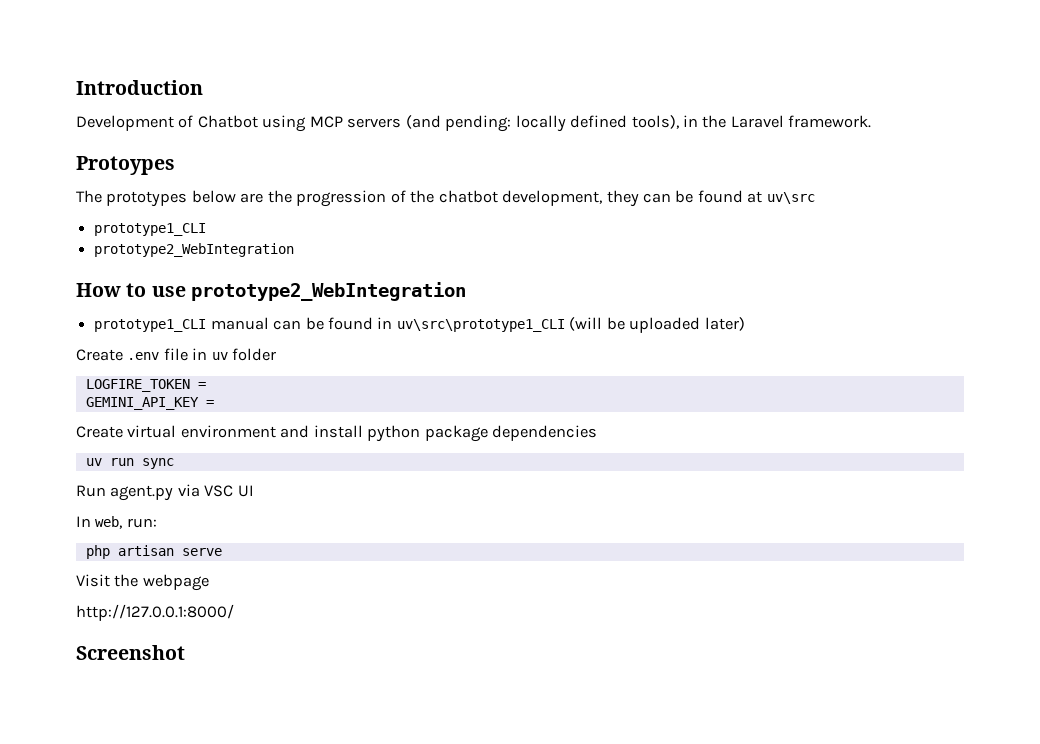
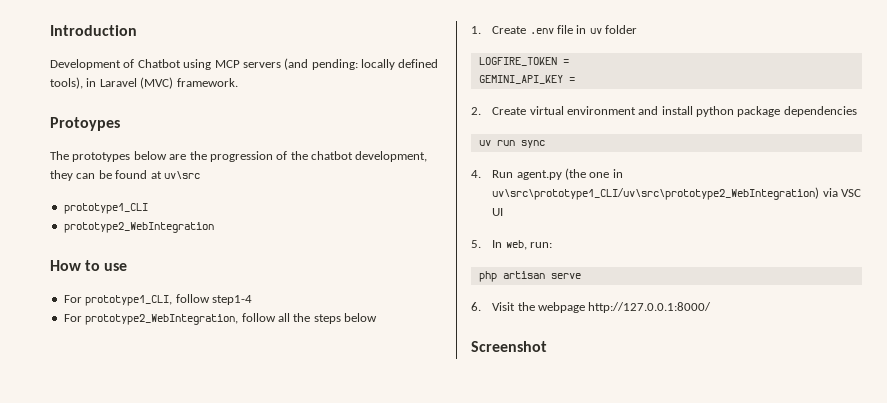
- Development of Chatbot using MCP servers (and pending: locally defined tools), in the Laravel framework.
+ Development of Chatbot using MCP servers (and pending: locally defined tools), in Laravel (MVC) framework.
- How to use prototype2_WebIntegration
- prototype1_CLI manual can be found in uv\src\prototype1_CLI (will be uploaded later)
- Create .env file in uv folder
+ How to use
+ For prototype1_CLI, follow step1-4
+ For prototype2_WebIntegration, follow all the steps below
+ 1. Create .env file in uv folder
- Create virtual environment and install python package dependencies
+ 2. Create virtual environment and install python package dependencies
- Run agent.py via VSC UI
+ 4. Run agent.py (the one in uv\src\prototype1_CLI/uv\src\prototype2_WebIntegration) via VSC UI
- In web, run:
+ 5. In web, run:
- Visit the webpage
- http://127.0.0.1:8000/
+ 6. Visit the webpage http://127.0.0.1:8000/

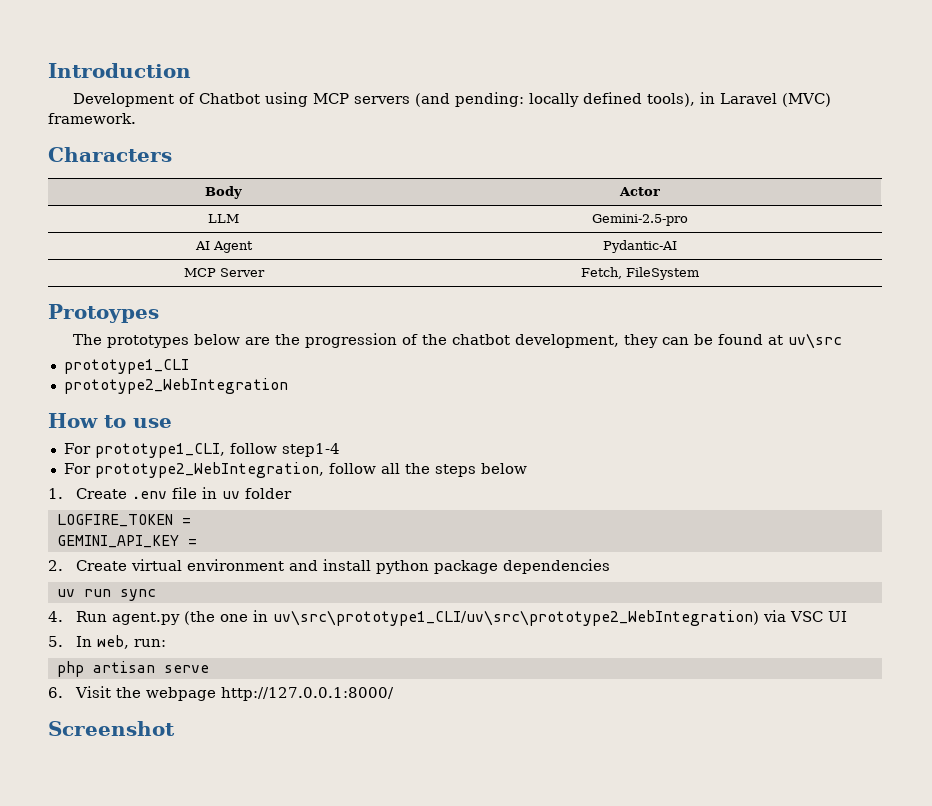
+ Characters
+ Body | Actor
+ LLM | Gemini-2.5-pro
+ AI Agent | Pydantic-AI
+ MCP Server | Fetch, FileSystem

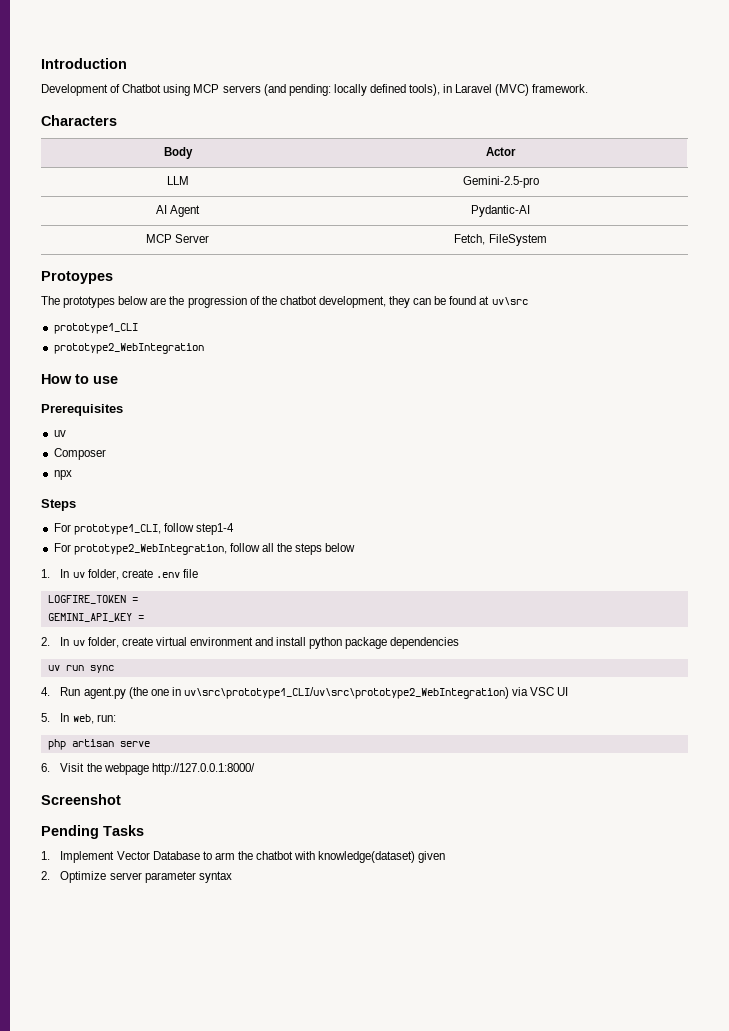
+ Prerequisites
+ uv
+ Composer
+ npx
+ Steps
- 1. Create .env file in uv folder
+ 1. In uv folder, create .env file
- 2. Create virtual environment and install python package dependencies
+ 2. In uv folder, create virtual environment and install python package dependencies
+ Pending Tasks
+ 1. Implement Vector Database to arm the chatbot with knowledge(dataset) given
+ 2. Optimize server parameter syntax

